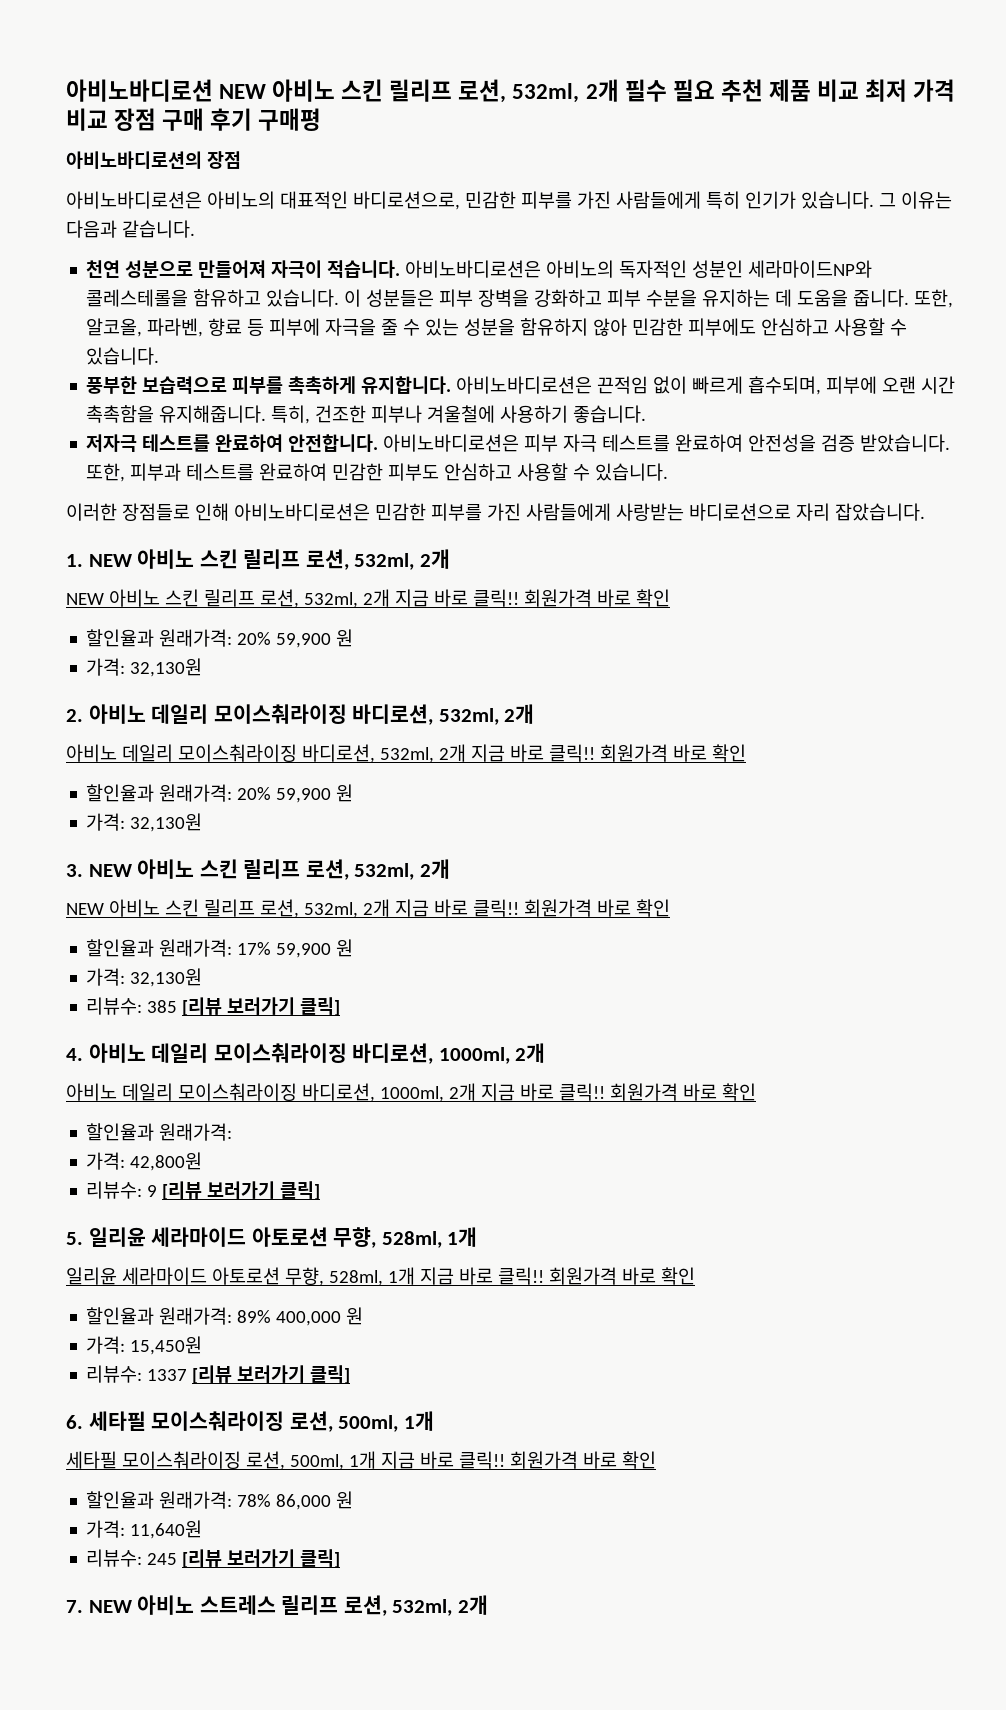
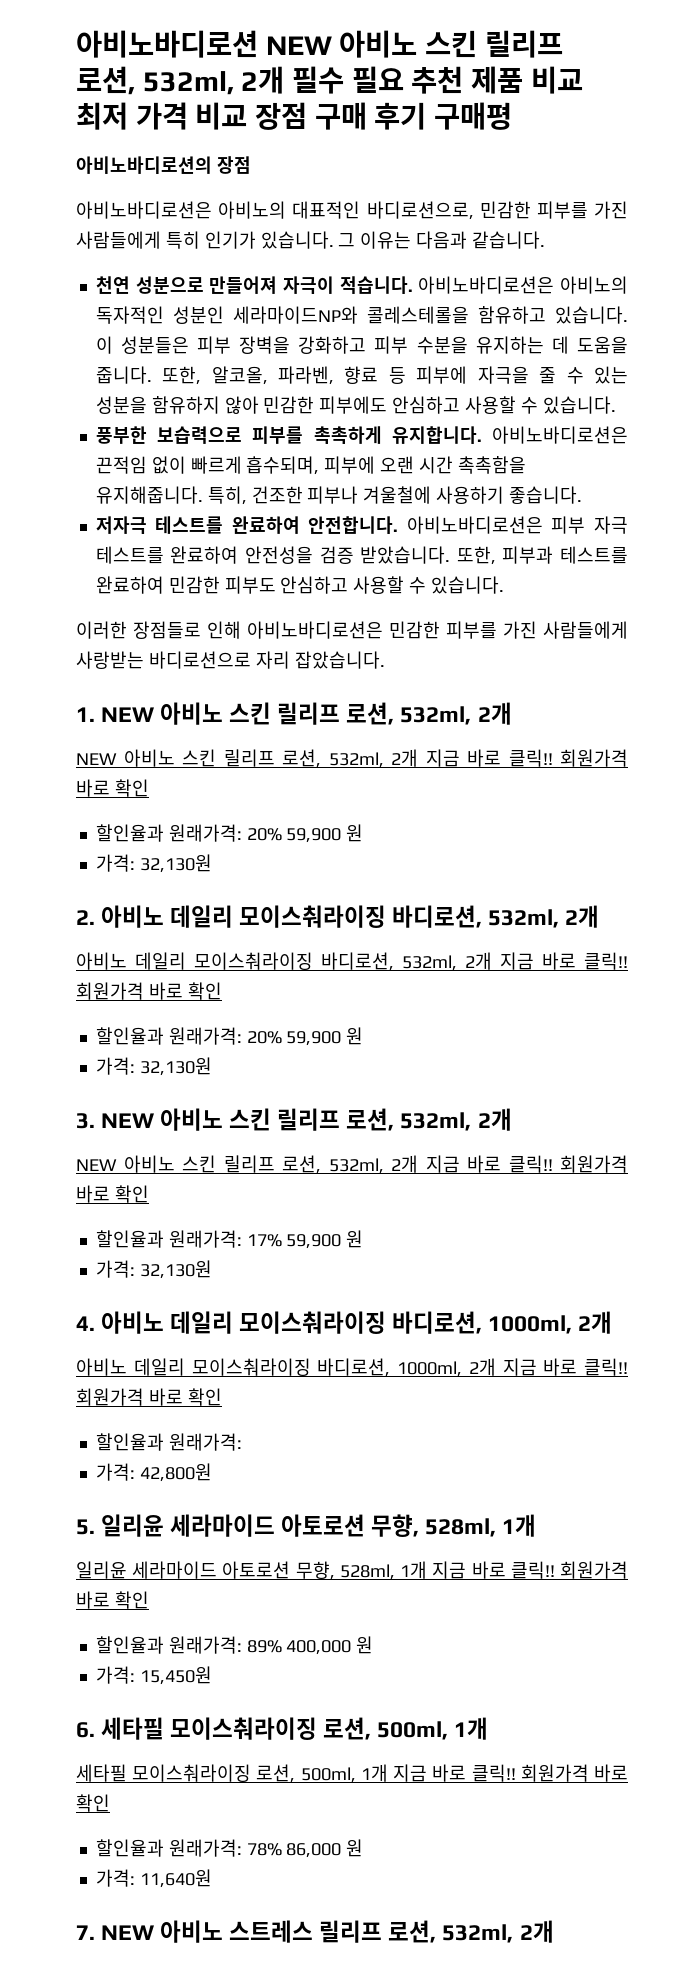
- 리뷰수: 385 [리뷰 보러가기 클릭]
- 리뷰수: 9 [리뷰 보러가기 클릭]
- 리뷰수: 1337 [리뷰 보러가기 클릭]
- 리뷰수: 245 [리뷰 보러가기 클릭]

